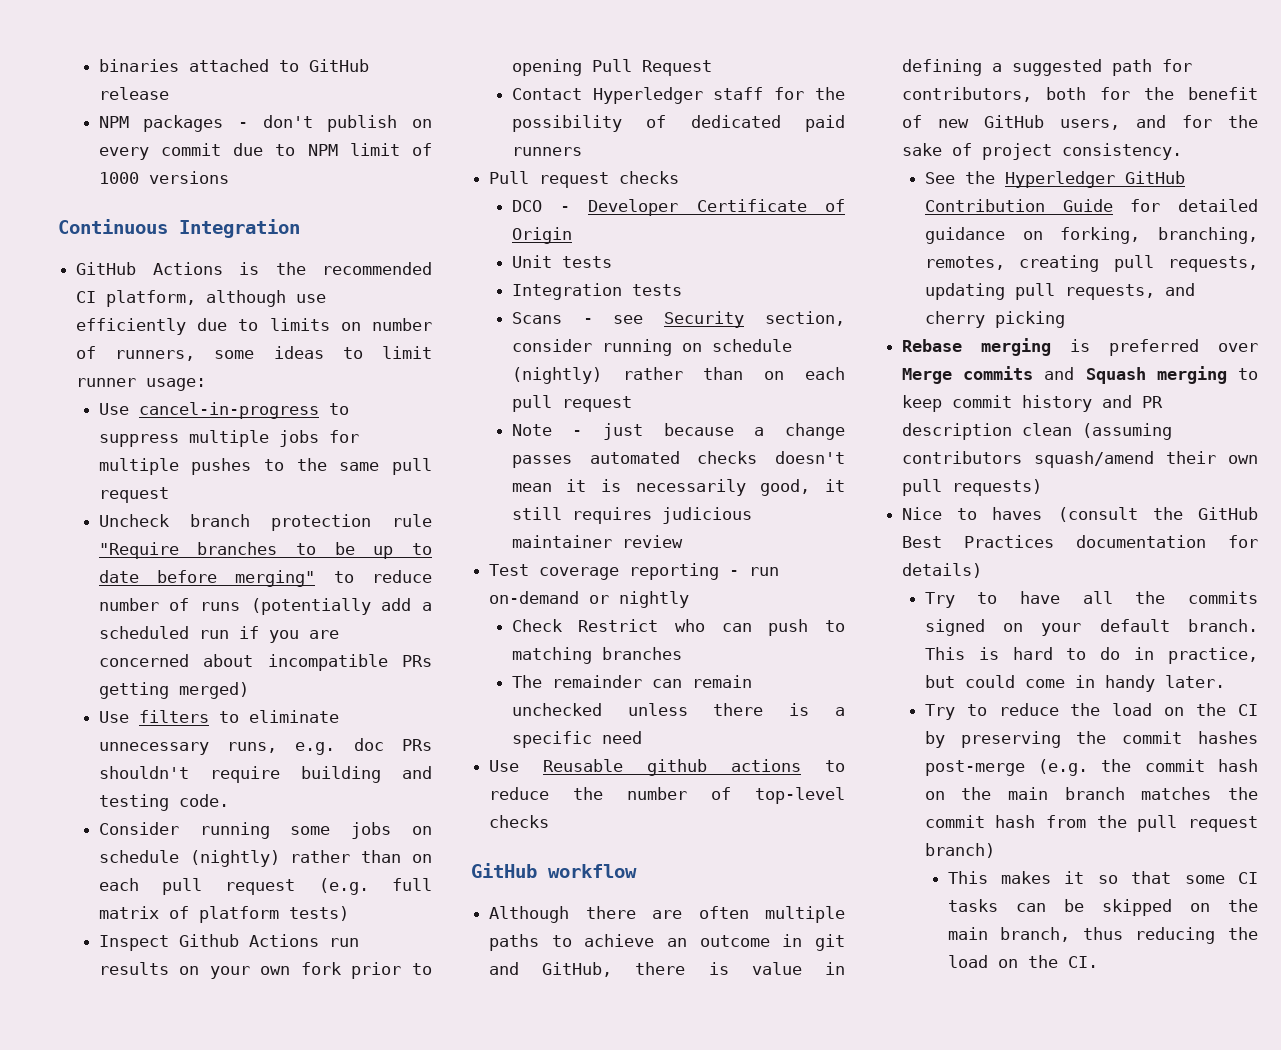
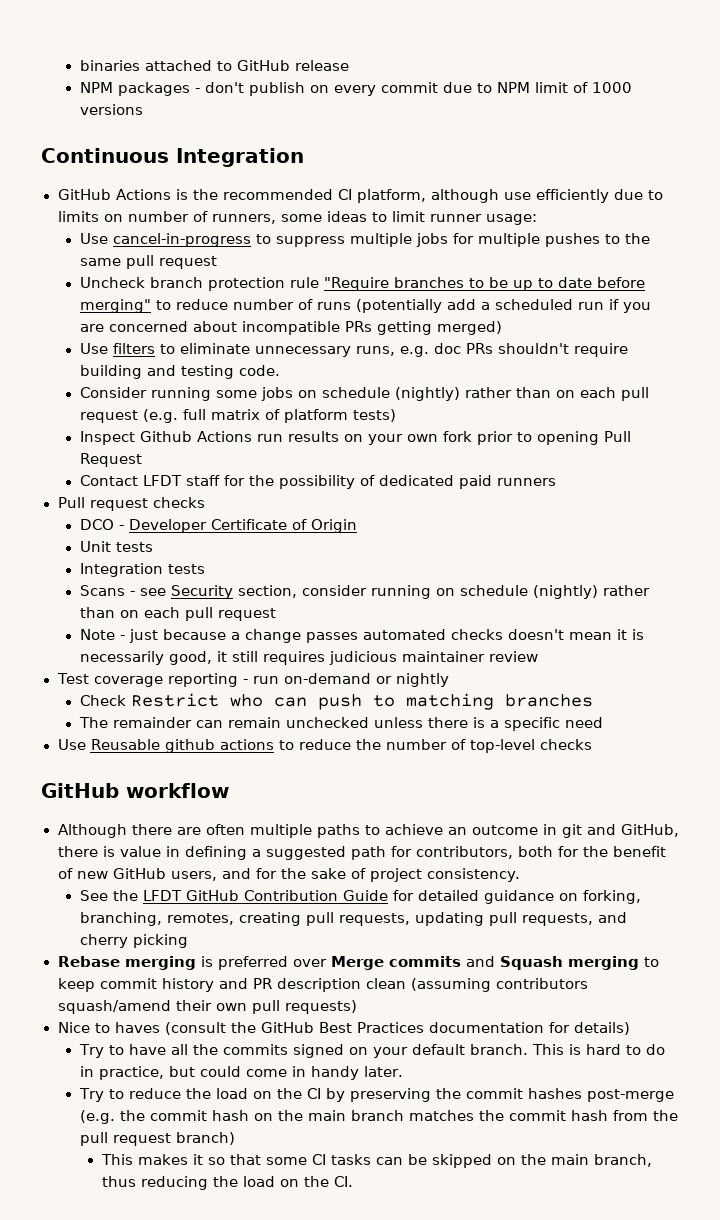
- Contact Hyperledger staff for the possibility of dedicated paid runners
+ Contact LFDT staff for the possibility of dedicated paid runners
- See the Hyperledger GitHub Contribution Guide for detailed guidance on forking, branching, remotes, creating pull requests, updating pull requests, and cherry picking
+ See the LFDT GitHub Contribution Guide for detailed guidance on forking, branching, remotes, creating pull requests, updating pull requests, and cherry picking

